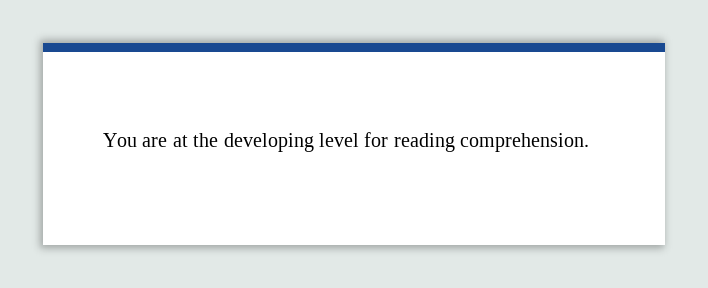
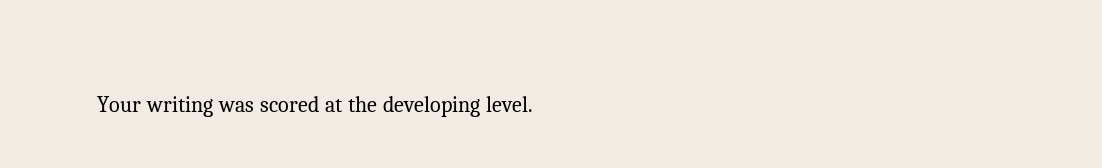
- You are at the developing level for reading comprehension.
+ Your writing was scored at the developing level.

